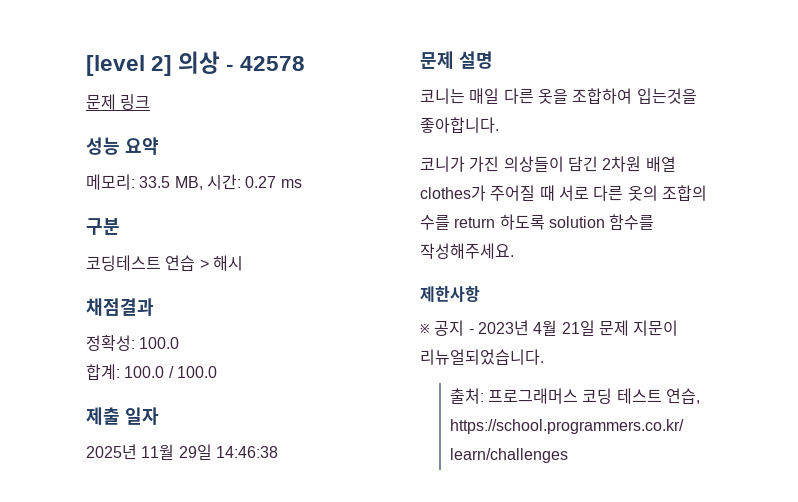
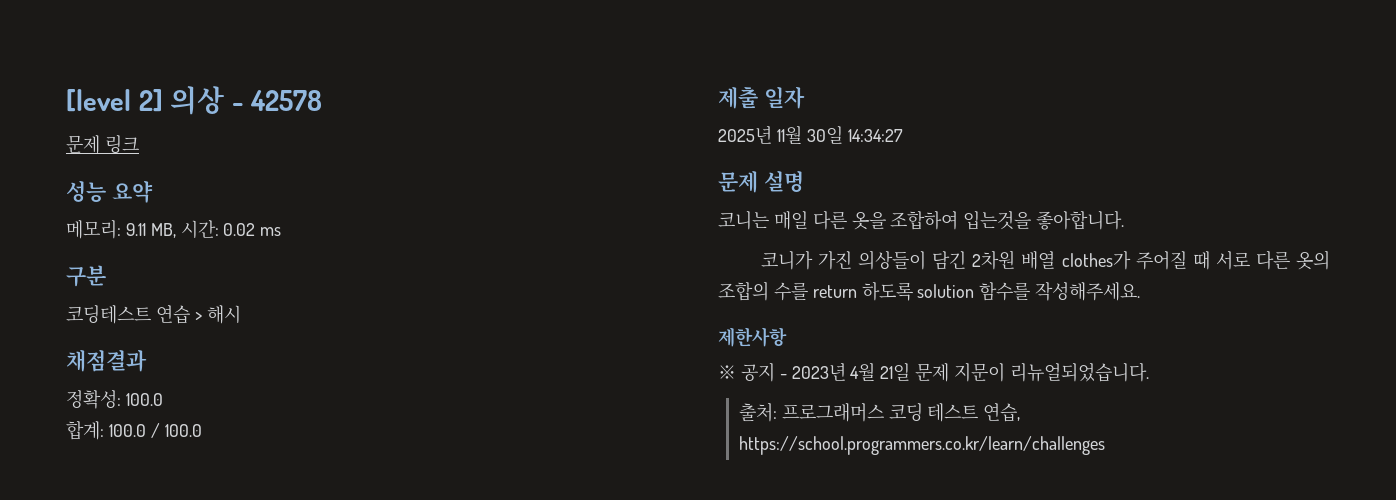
- 메모리: 33.5 MB, 시간: 0.27 ms
+ 메모리: 9.11 MB, 시간: 0.02 ms
- 2025년 11월 29일 14:46:38
+ 2025년 11월 30일 14:34:27

